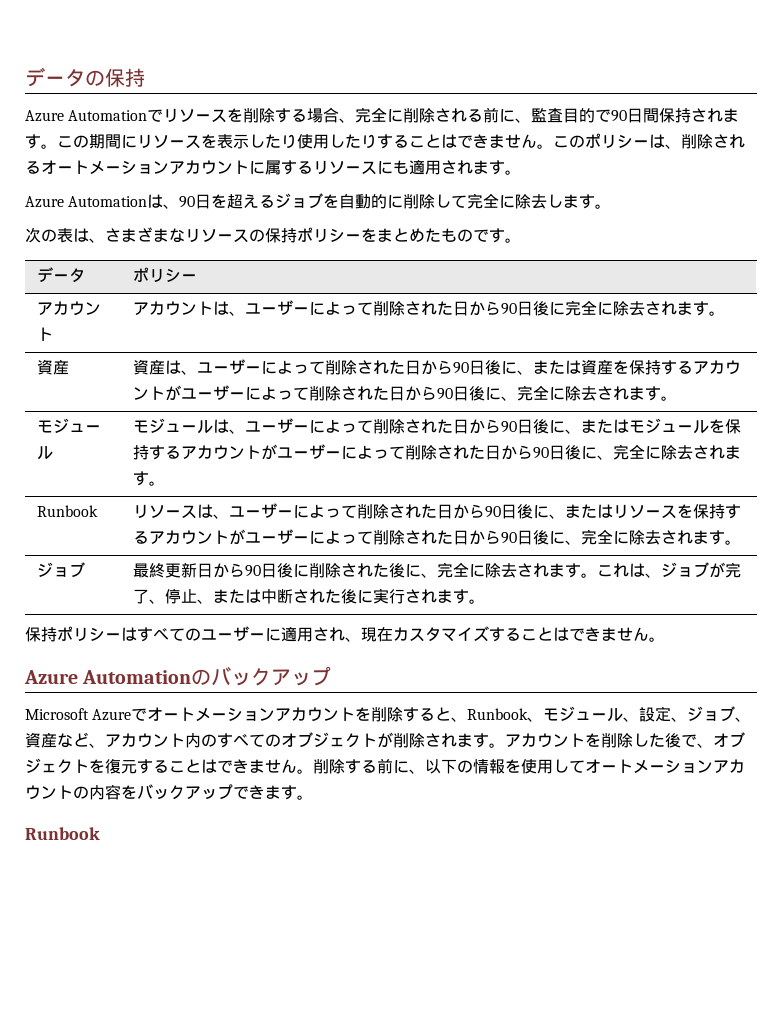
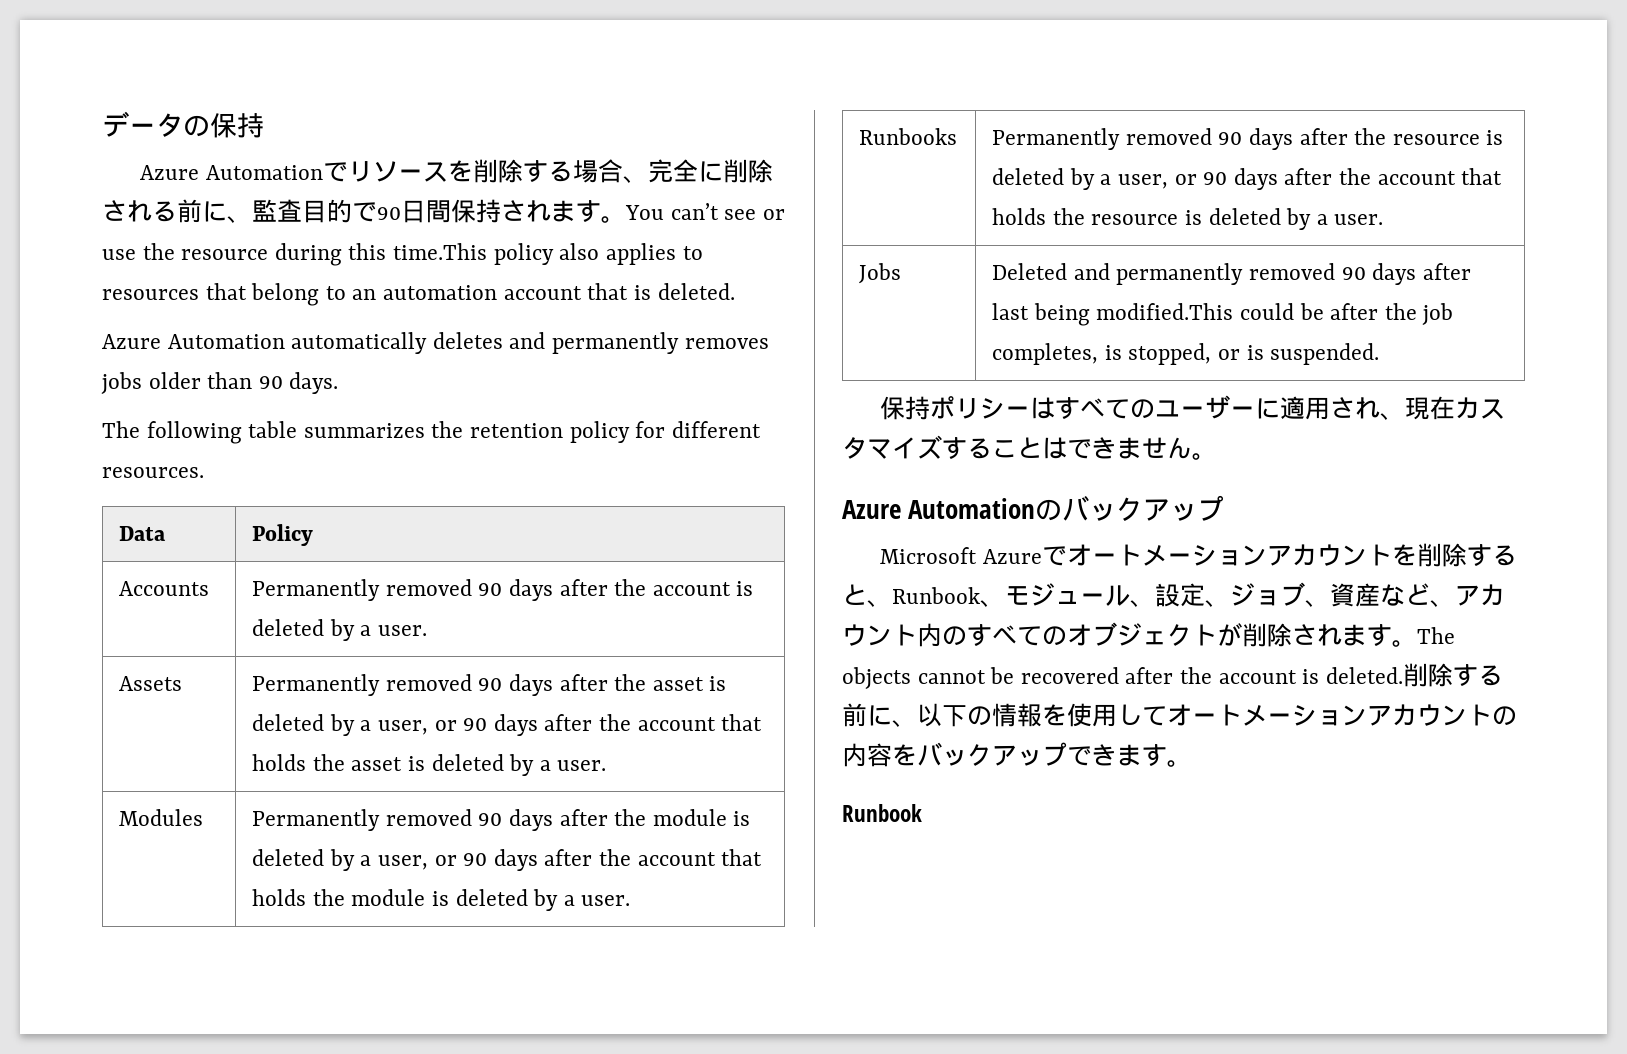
- この期間にリソースを表示したり使用したりすることはできません。このポリシーは、削除されるオートメーションアカウントに属するリソースにも適用されます。
- Azure Automationは、90日を超えるジョブを自動的に削除して完全に除去します。
- 次の表は、さまざまなリソースの保持ポリシーをまとめたものです。
- データ | ポリシー
- アカウント | アカウントは、ユーザーによって削除された日から90日後に完全に除去されます。
- 資産 | 資産は、ユーザーによって削除された日から90日後に、または資産を保持するアカウントがユーザーによって削除された日から90日後に、完全に除去されます。
- モジュール | モジュールは、ユーザーによって削除された日から90日後に、またはモジュールを保持するアカウントがユーザーによって削除された日から90日後に、完全に除去されます。
- Runbook | リソースは、ユーザーによって削除された日から90日後に、またはリソースを保持するアカウントがユーザーによって削除された日から90日後に、完全に除去されます。
- ジョブ | 最終更新日から90日後に削除された後に、完全に除去されます。これは、ジョブが完了、停止、または中断された後に実行されます。
+ You can’t see or use the resource during this time.This policy also applies to resources that belong to an automation account that is deleted.
+ Azure Automation automatically deletes and permanently removes jobs older than 90 days.
+ The following table summarizes the retention policy for different resources.
+ Data | Policy
+ Accounts | Permanently removed 90 days after the account is deleted by a user.
+ Assets | Permanently removed 90 days after the asset is deleted by a user, or 90 days after the account that holds the asset is deleted by a user.
+ Modules | Permanently removed 90 days after the module is deleted by a user, or 90 days after the account that holds the module is deleted by a user.
+ Runbooks | Permanently removed 90 days after the resource is deleted by a user, or 90 days after the account that holds the resource is deleted by a user.
+ Jobs | Deleted and permanently removed 90 days after last being modified.This could be after the job completes, is stopped, or is suspended.
- アカウントを削除した後で、オブジェクトを復元することはできません。
+ The objects cannot be recovered after the account is deleted.

